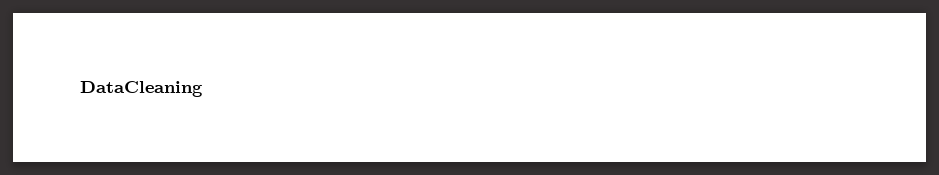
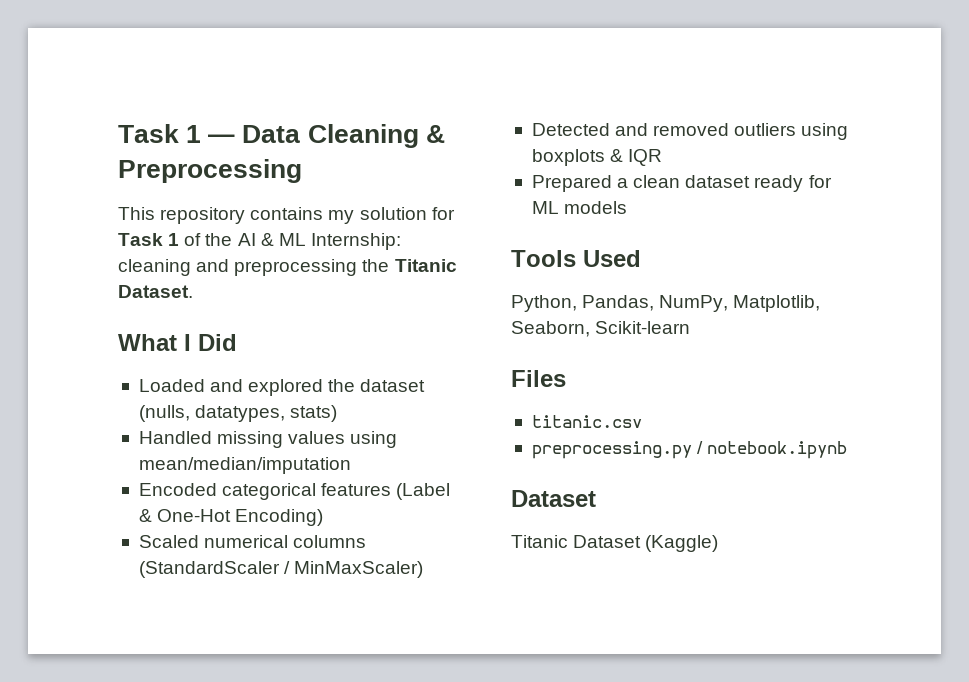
- DataCleaning
+ Task 1 — Data Cleaning & Preprocessing
+ This repository contains my solution for Task 1 of the AI & ML Internship: cleaning and preprocessing the Titanic Dataset.
+ What I Did
+ Loaded and explored the dataset (nulls, datatypes, stats)
+ Handled missing values using mean/median/imputation
+ Encoded categorical features (Label & One-Hot Encoding)
+ Scaled numerical columns (StandardScaler / MinMaxScaler)
+ Detected and removed outliers using boxplots & IQR
+ Prepared a clean dataset ready for ML models
+ Tools Used
+ Python, Pandas, NumPy, Matplotlib, Seaborn, Scikit-learn
+ Files
+ titanic.csv
+ preprocessing.py / notebook.ipynb
+ Dataset
+ Titanic Dataset (Kaggle)

